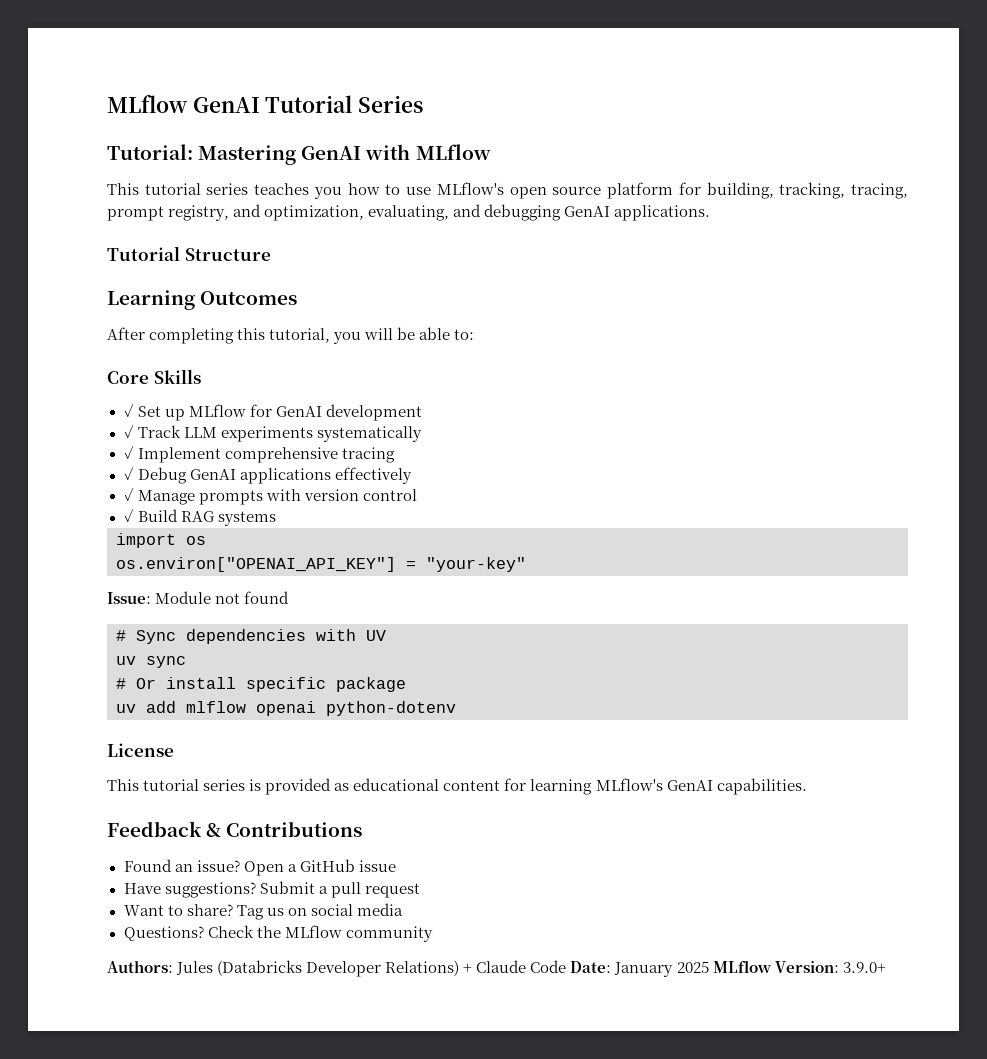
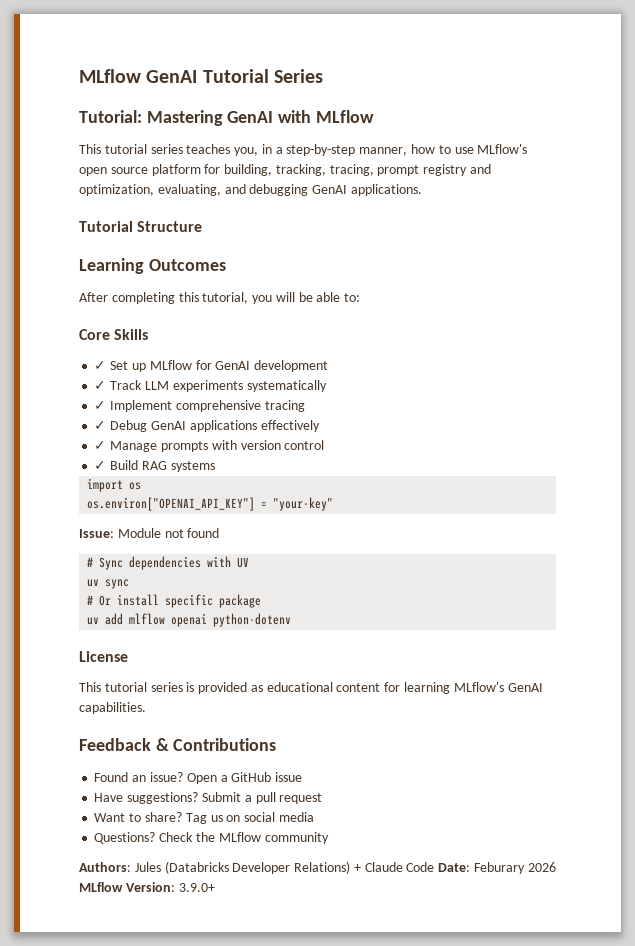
- This tutorial series teaches you how to use MLflow's open source platform for building, tracking, tracing, prompt registry, and optimization, evaluating, and debugging GenAI applications.
+ This tutorial series teaches you, in a step-by-step manner, how to use MLflow's open source platform for building, tracking, tracing, prompt registry and optimization, evaluating, and debugging GenAI applications.
- Authors: Jules (Databricks Developer Relations) + Claude Code Date: January 2025 MLflow Version: 3.9.0+
+ Authors: Jules (Databricks Developer Relations) + Claude Code Date: Feburary 2026 MLflow Version: 3.9.0+

